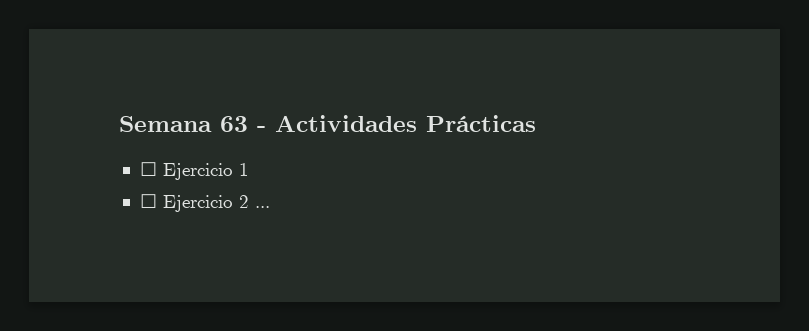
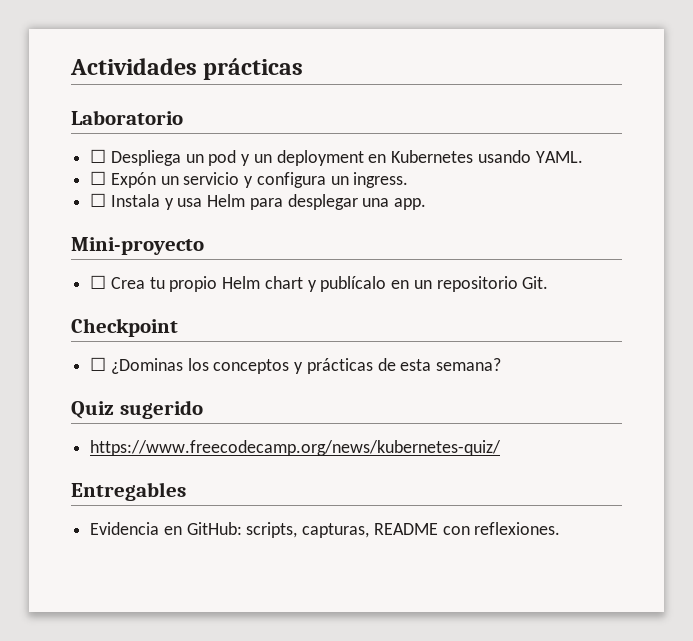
- Semana 63 - Actividades Prácticas
- ☐ Ejercicio 1
- ☐ Ejercicio 2 ...
+ Actividades prácticas
+ Laboratorio
+ ☐ Despliega un pod y un deployment en Kubernetes usando YAML.
+ ☐ Expón un servicio y configura un ingress.
+ ☐ Instala y usa Helm para desplegar una app.
+ Mini-proyecto
+ ☐ Crea tu propio Helm chart y publícalo en un repositorio Git.
+ Checkpoint
+ ☐ ¿Dominas los conceptos y prácticas de esta semana?
+ Quiz sugerido
+ https://www.freecodecamp.org/news/kubernetes-quiz/
+ Entregables
+ Evidencia en GitHub: scripts, capturas, README con reflexiones.

